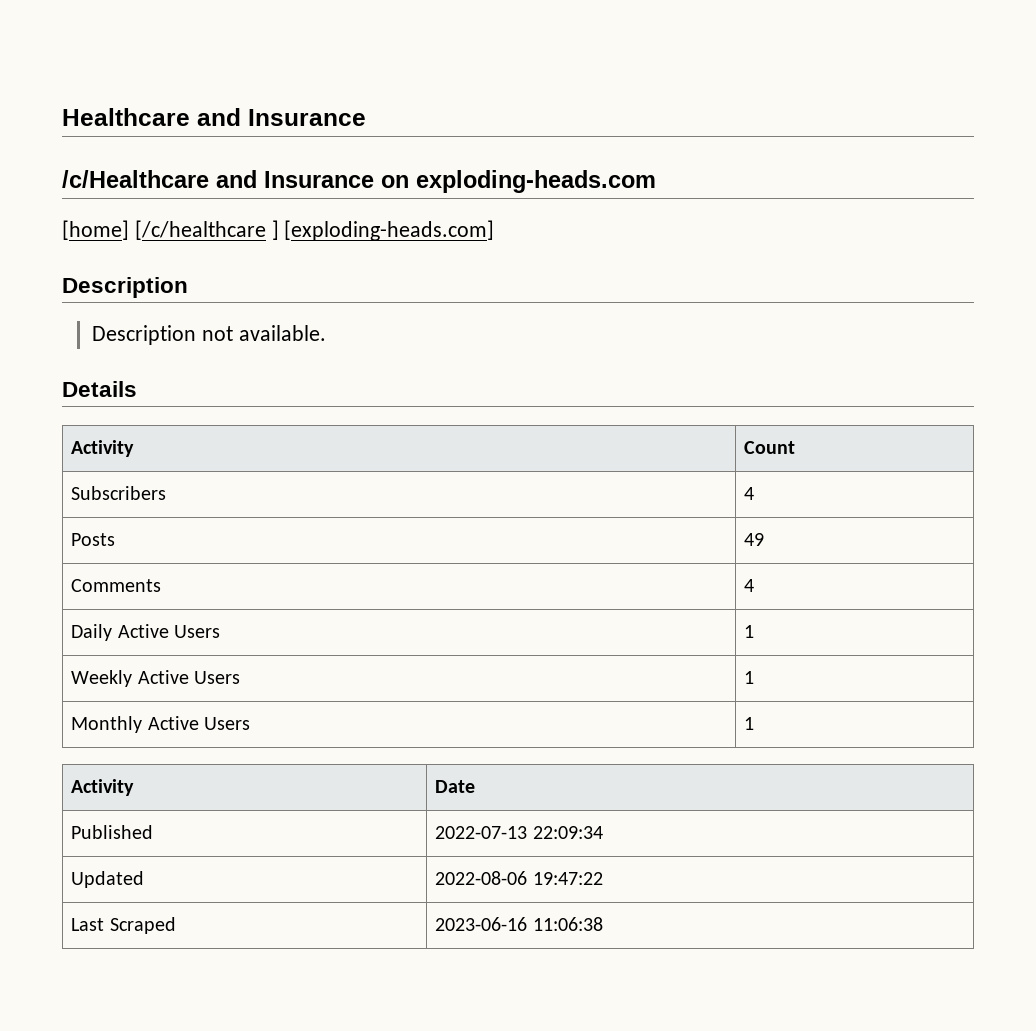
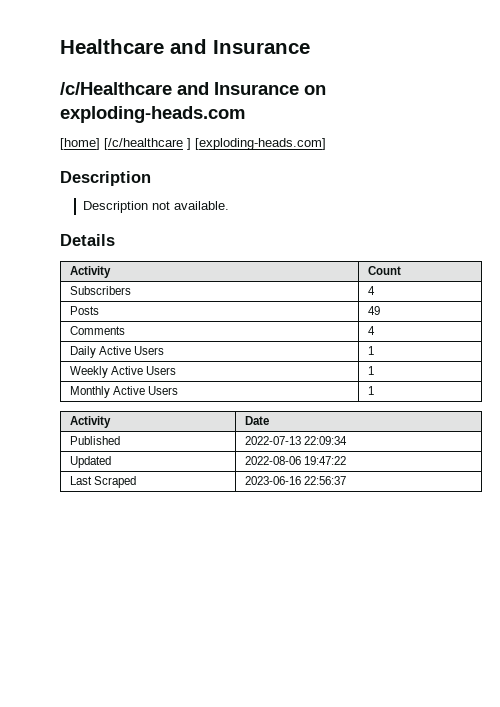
- Last Scraped | 2023-06-16 11:06:38
+ Last Scraped | 2023-06-16 22:56:37

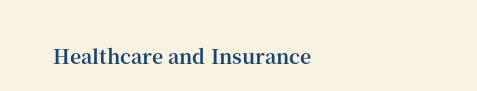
- /c/Healthcare and Insurance on exploding-heads.com
- [home] [/c/healthcare ] [exploding-heads.com]
- Description
- Description not available.
- Details
- Activity | Count
- Subscribers | 4
- Posts | 49
- Comments | 4
- Daily Active Users | 1
- Weekly Active Users | 1
- Monthly Active Users | 1
- Activity | Date
- Published | 2022-07-13 22:09:34
- Updated | 2022-08-06 19:47:22
- Last Scraped | 2023-06-16 22:56:37

